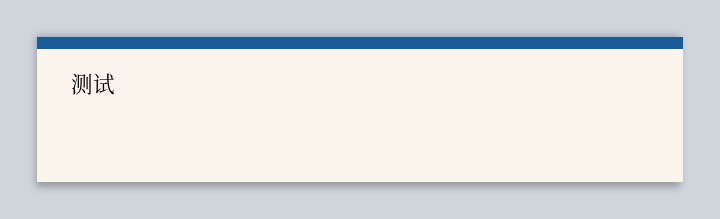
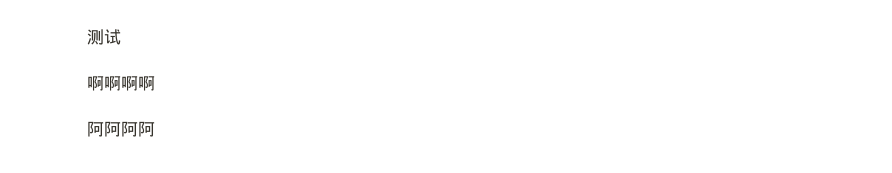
+ 啊啊啊啊
+ 阿阿阿阿

